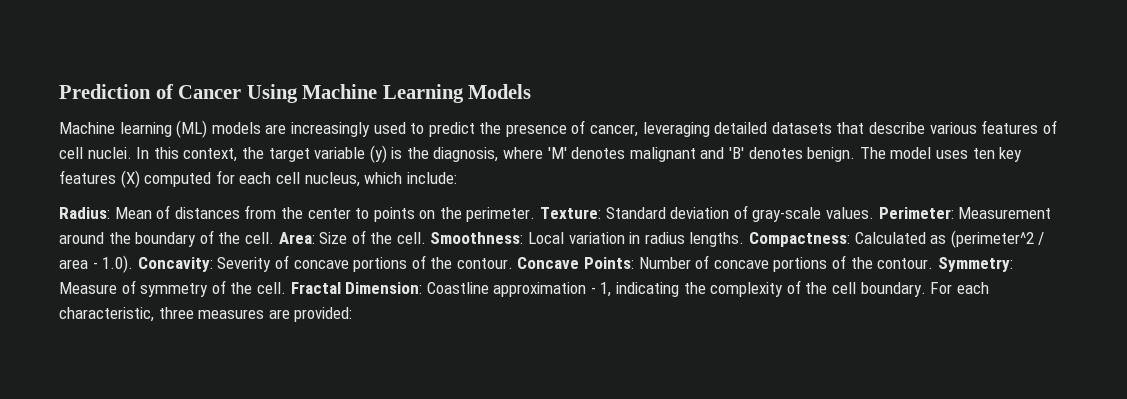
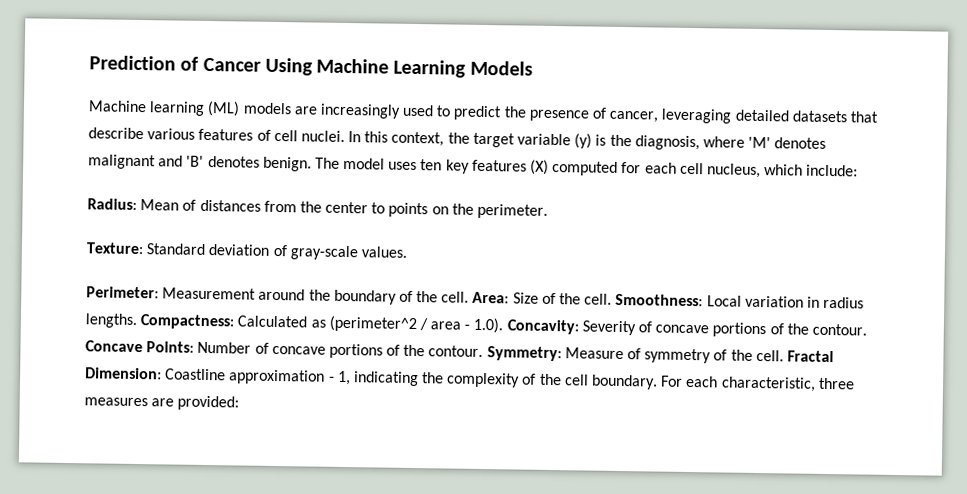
- Radius: Mean of distances from the center to points on the perimeter. Texture: Standard deviation of gray-scale values. Perimeter: Measurement around the boundary of the cell.
+ Radius: Mean of distances from the center to points on the perimeter.
+ Texture: Standard deviation of gray-scale values.
+ Perimeter: Measurement around the boundary of the cell.

